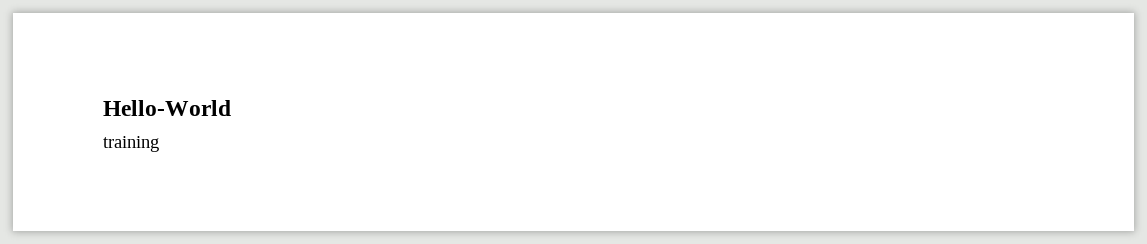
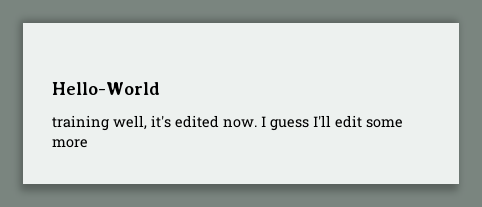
- training
+ training well, it's edited now. I guess I'll edit some more

